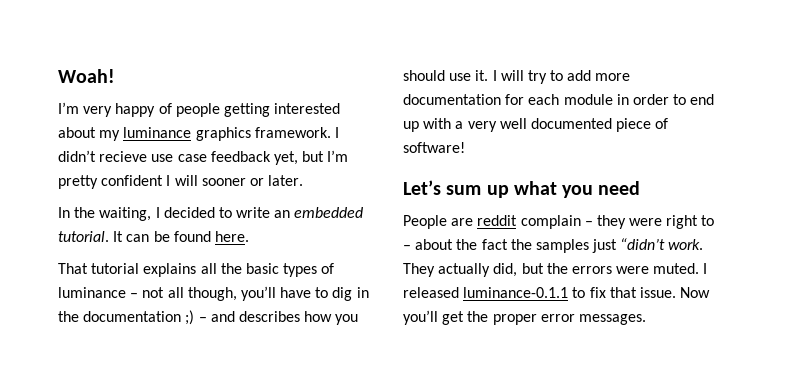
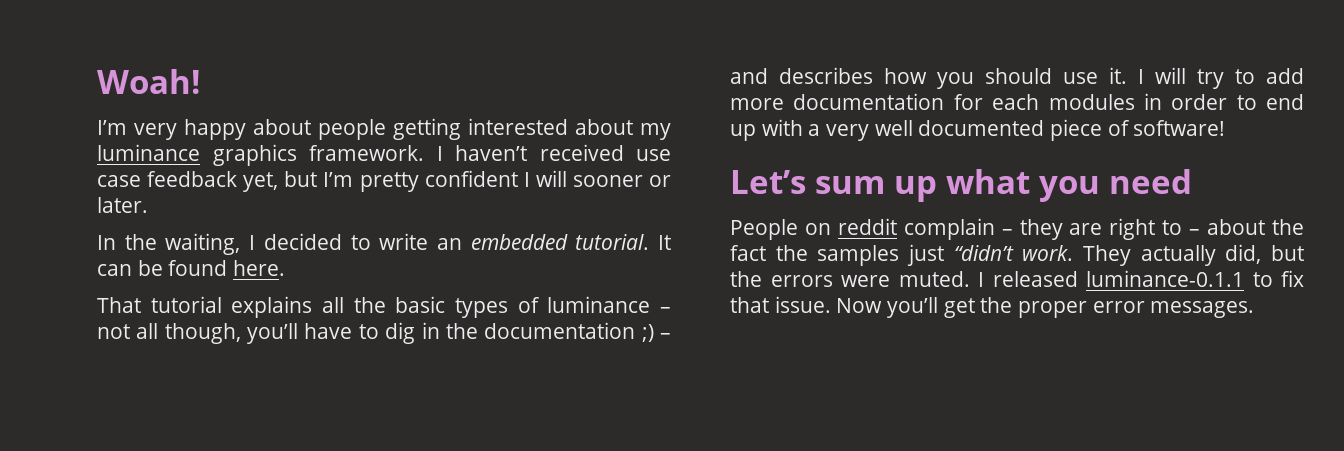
- I’m very happy of people getting interested about my luminance graphics framework.
+ I’m very happy about people getting interested about my luminance graphics framework.
- I didn’t recieve use case feedback yet, but I’m pretty confident I will sooner or later.
+ I haven’t received use case feedback yet, but I’m pretty confident I will sooner or later.
- I will try to add more documentation for each module in order to end up with a very well documented piece of software!
+ I will try to add more documentation for each modules in order to end up with a very well documented piece of software!
- People are reddit complain – they were right to – about the fact the samples just “didn’t work.
+ People on reddit complain – they are right to – about the fact the samples just “didn’t work.

